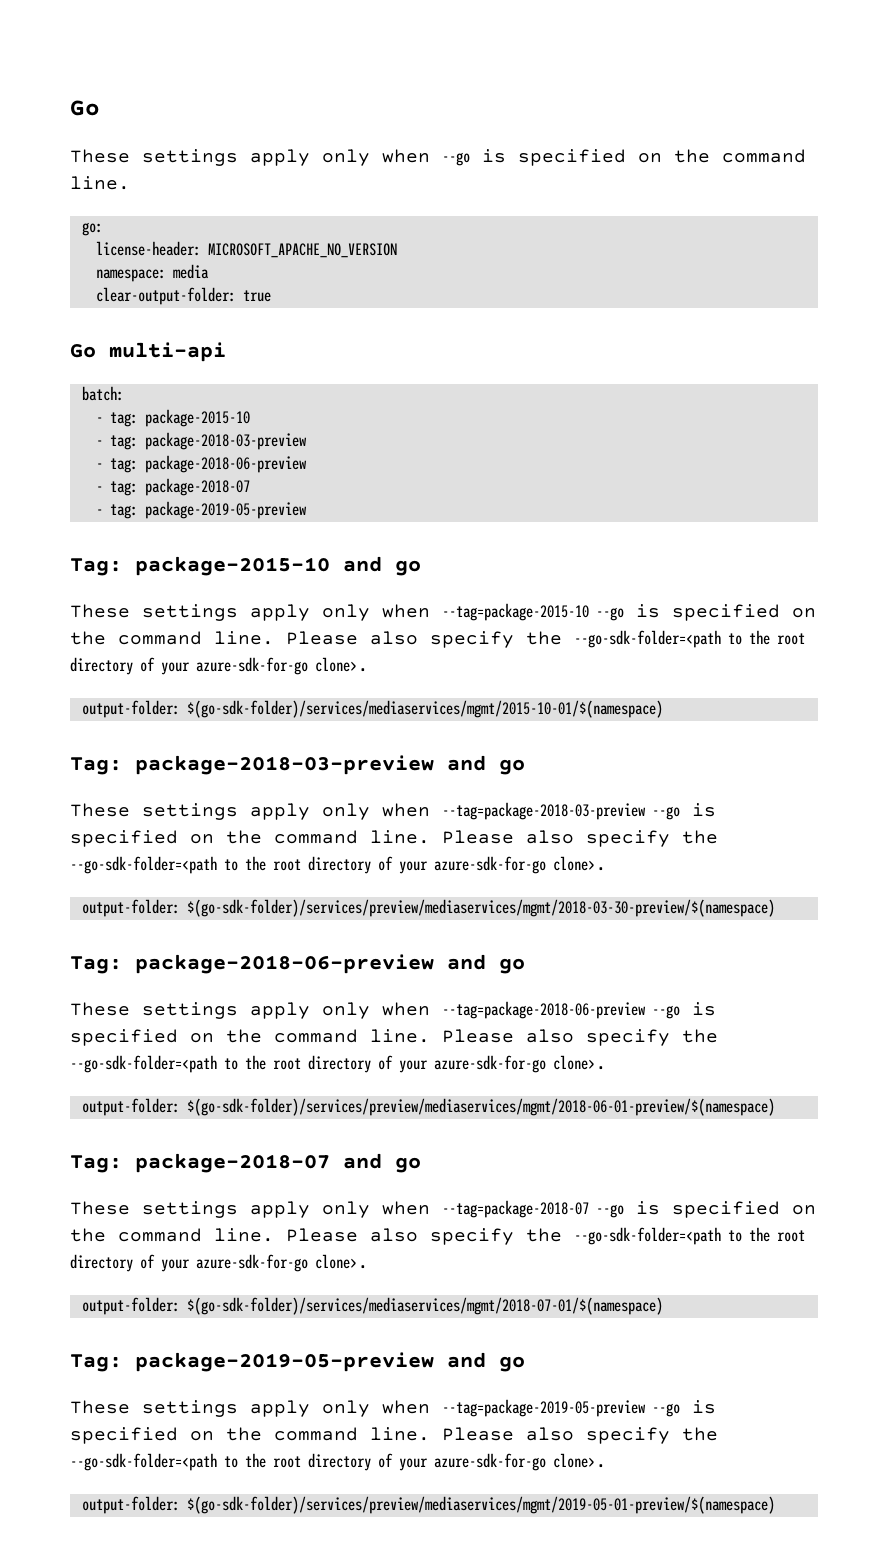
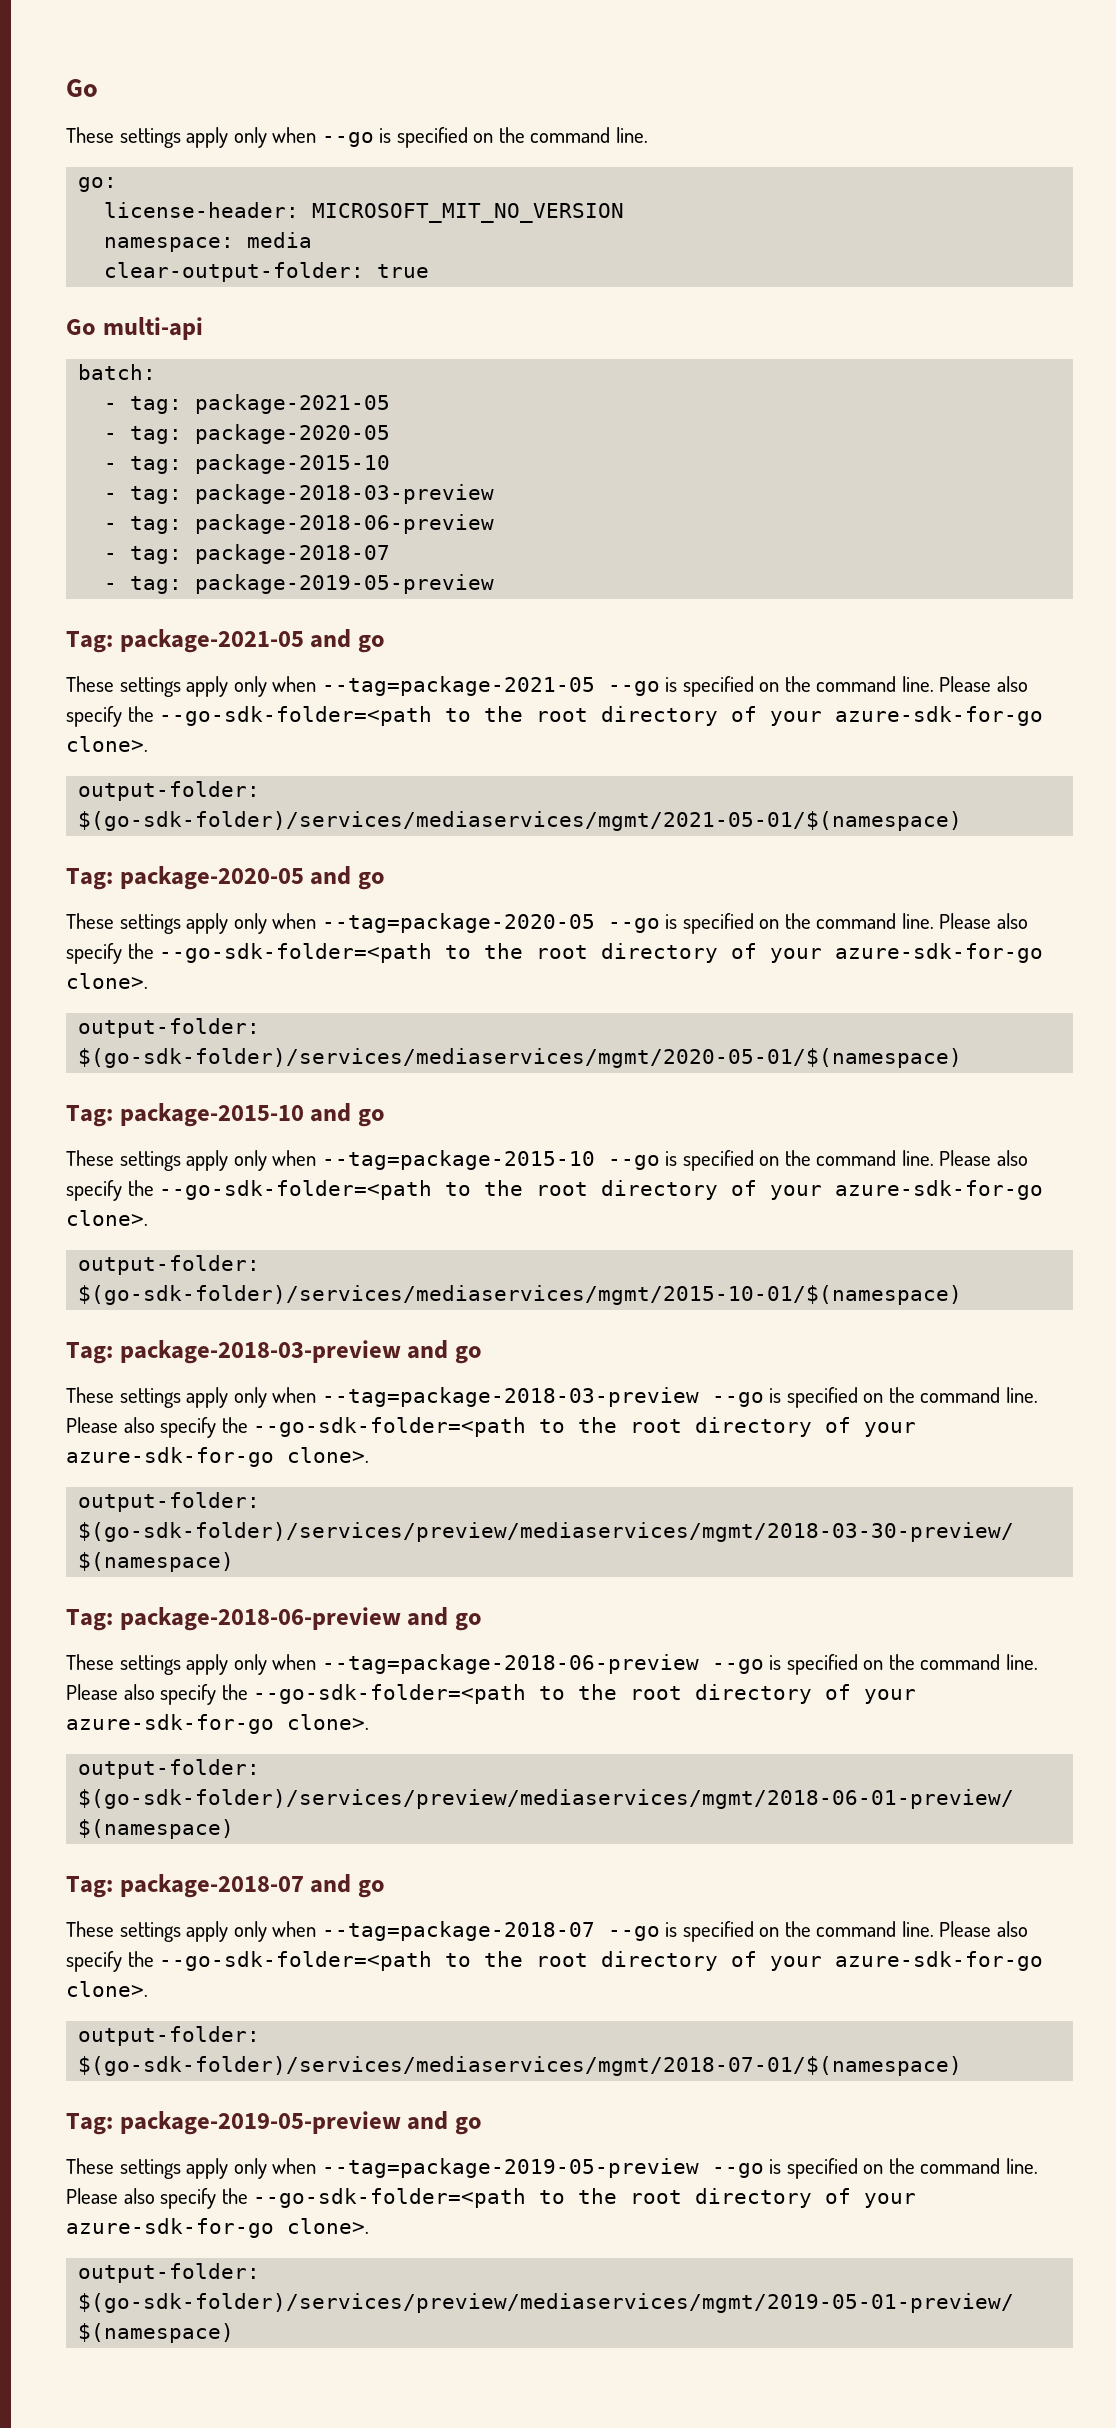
- license-header: MICROSOFT_APACHE_NO_VERSION
+ license-header: MICROSOFT_MIT_NO_VERSION
+ - tag: package-2021-05
+ - tag: package-2020-05
+ Tag: package-2021-05 and go
+ These settings apply only when --tag=package-2021-05 --go is specified on the command line. Please also specify the --go-sdk-folder=<path to the root directory of your azure-sdk-for-go clone>.
+ output-folder: $(go-sdk-folder)/services/mediaservices/mgmt/2021-05-01/$(namespace)
+ Tag: package-2020-05 and go
+ These settings apply only when --tag=package-2020-05 --go is specified on the command line. Please also specify the --go-sdk-folder=<path to the root directory of your azure-sdk-for-go clone>.
+ output-folder: $(go-sdk-folder)/services/mediaservices/mgmt/2020-05-01/$(namespace)

